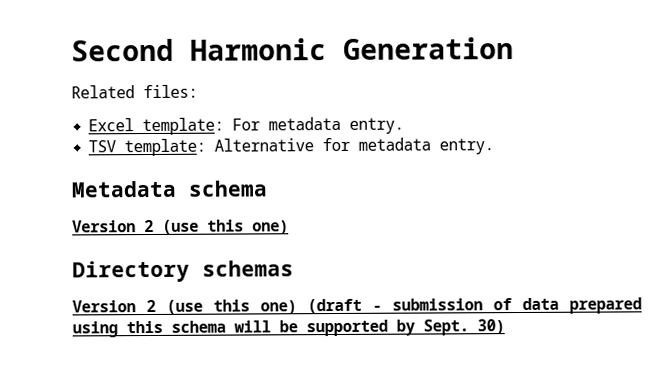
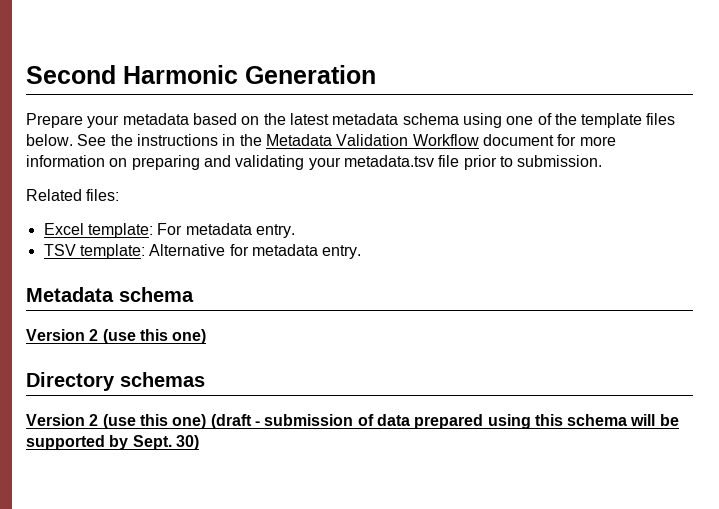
+ Prepare your metadata based on the latest metadata schema using one of the template files below. See the instructions in the Metadata Validation Workflow document for more information on preparing and validating your metadata.tsv file prior to submission.

